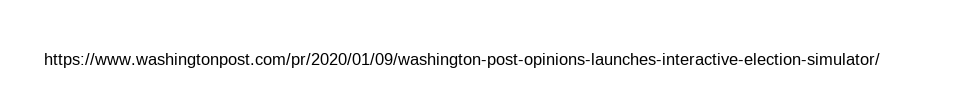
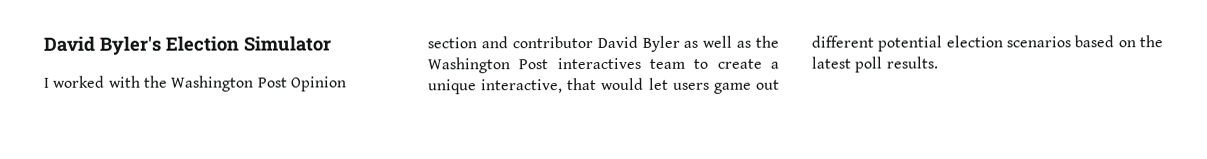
- https://www.washingtonpost.com/pr/2020/01/09/washington-post-opinions-launches-interactive-election-simulator/
+ David Byler's Election Simulator
+ I worked with the Washington Post Opinion section and contributor David Byler as well as the Washington Post interactives team to create a unique interactive, that would let users game out different potential election scenarios based on the latest poll results.

